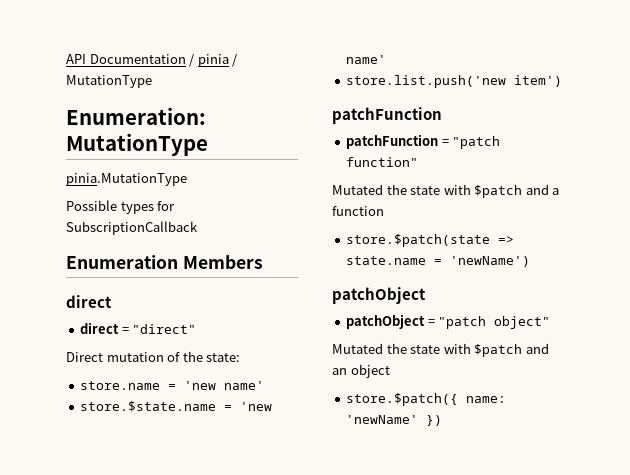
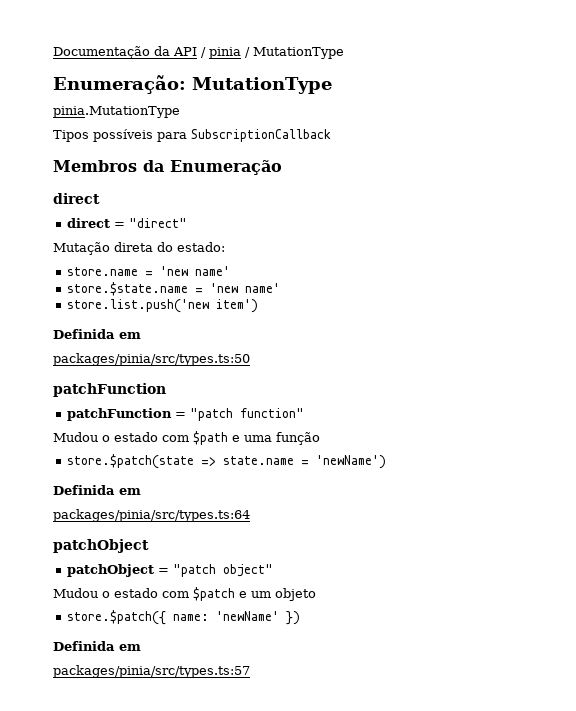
- API Documentation / pinia / MutationType
+ Documentação da API / pinia / MutationType
- Enumeration: MutationType
+ Enumeração: MutationType
- Possible types for SubscriptionCallback
- Enumeration Members
+ Tipos possíveis para SubscriptionCallback
+ Membros da Enumeração
- Direct mutation of the state:
+ Mutação direta do estado:
  store.list.push('new item')
+ Definida em
+ packages/pinia/src/types.ts:50
- Mutated the state with $patch and a function
+ Mudou o estado com $path e uma função
  store.$patch(state => state.name = 'newName')
+ Definida em
+ packages/pinia/src/types.ts:64
- Mutated the state with $patch and an object
+ Mudou o estado com $patch e um objeto
  store.$patch({ name: 'newName' })
+ Definida em
+ packages/pinia/src/types.ts:57

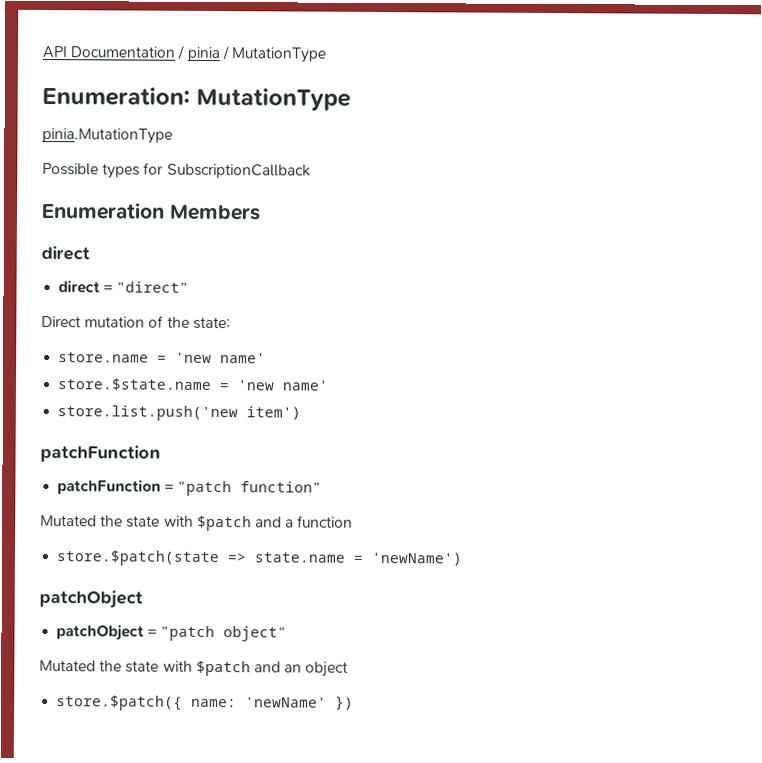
- Documentação da API / pinia / MutationType
+ API Documentation / pinia / MutationType
- Enumeração: MutationType
+ Enumeration: MutationType
- Tipos possíveis para SubscriptionCallback
- Membros da Enumeração
+ Possible types for SubscriptionCallback
+ Enumeration Members
- Mutação direta do estado:
+ Direct mutation of the state:
  store.list.push('new item')
- Definida em
- packages/pinia/src/types.ts:50
- Mudou o estado com $path e uma função
+ Mutated the state with $patch and a function
  store.$patch(state => state.name = 'newName')
- Definida em
- packages/pinia/src/types.ts:64
- Mudou o estado com $patch e um objeto
+ Mutated the state with $patch and an object
  store.$patch({ name: 'newName' })
- Definida em
- packages/pinia/src/types.ts:57

